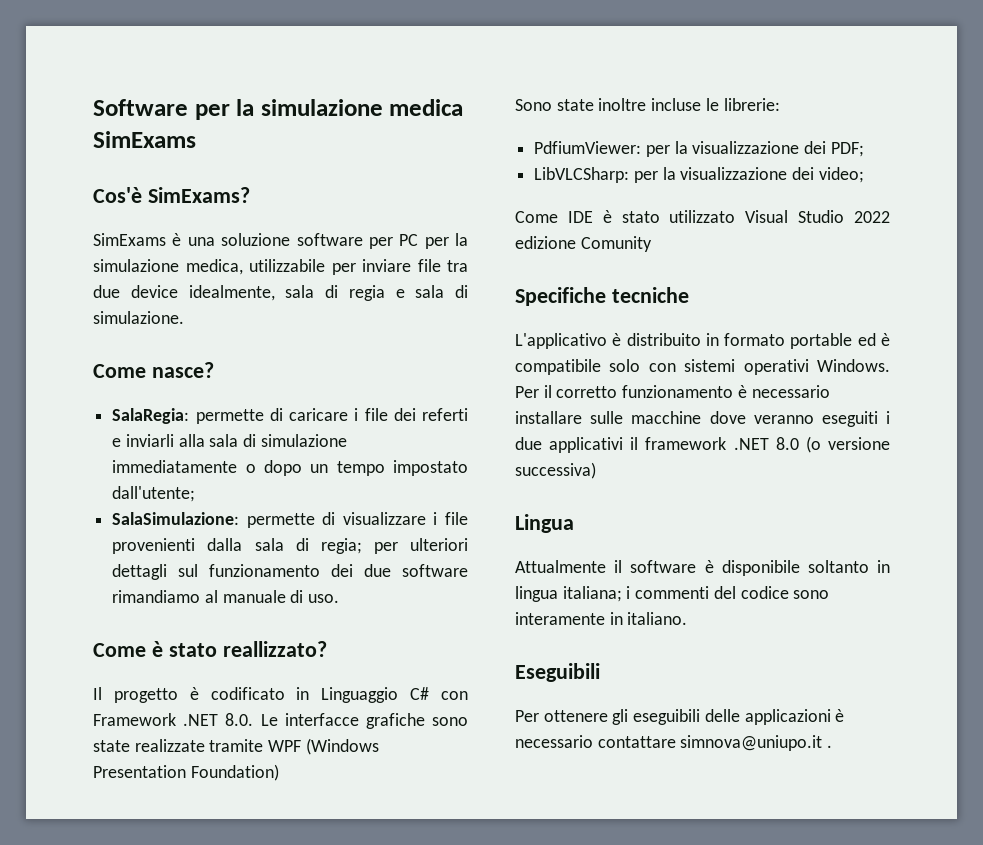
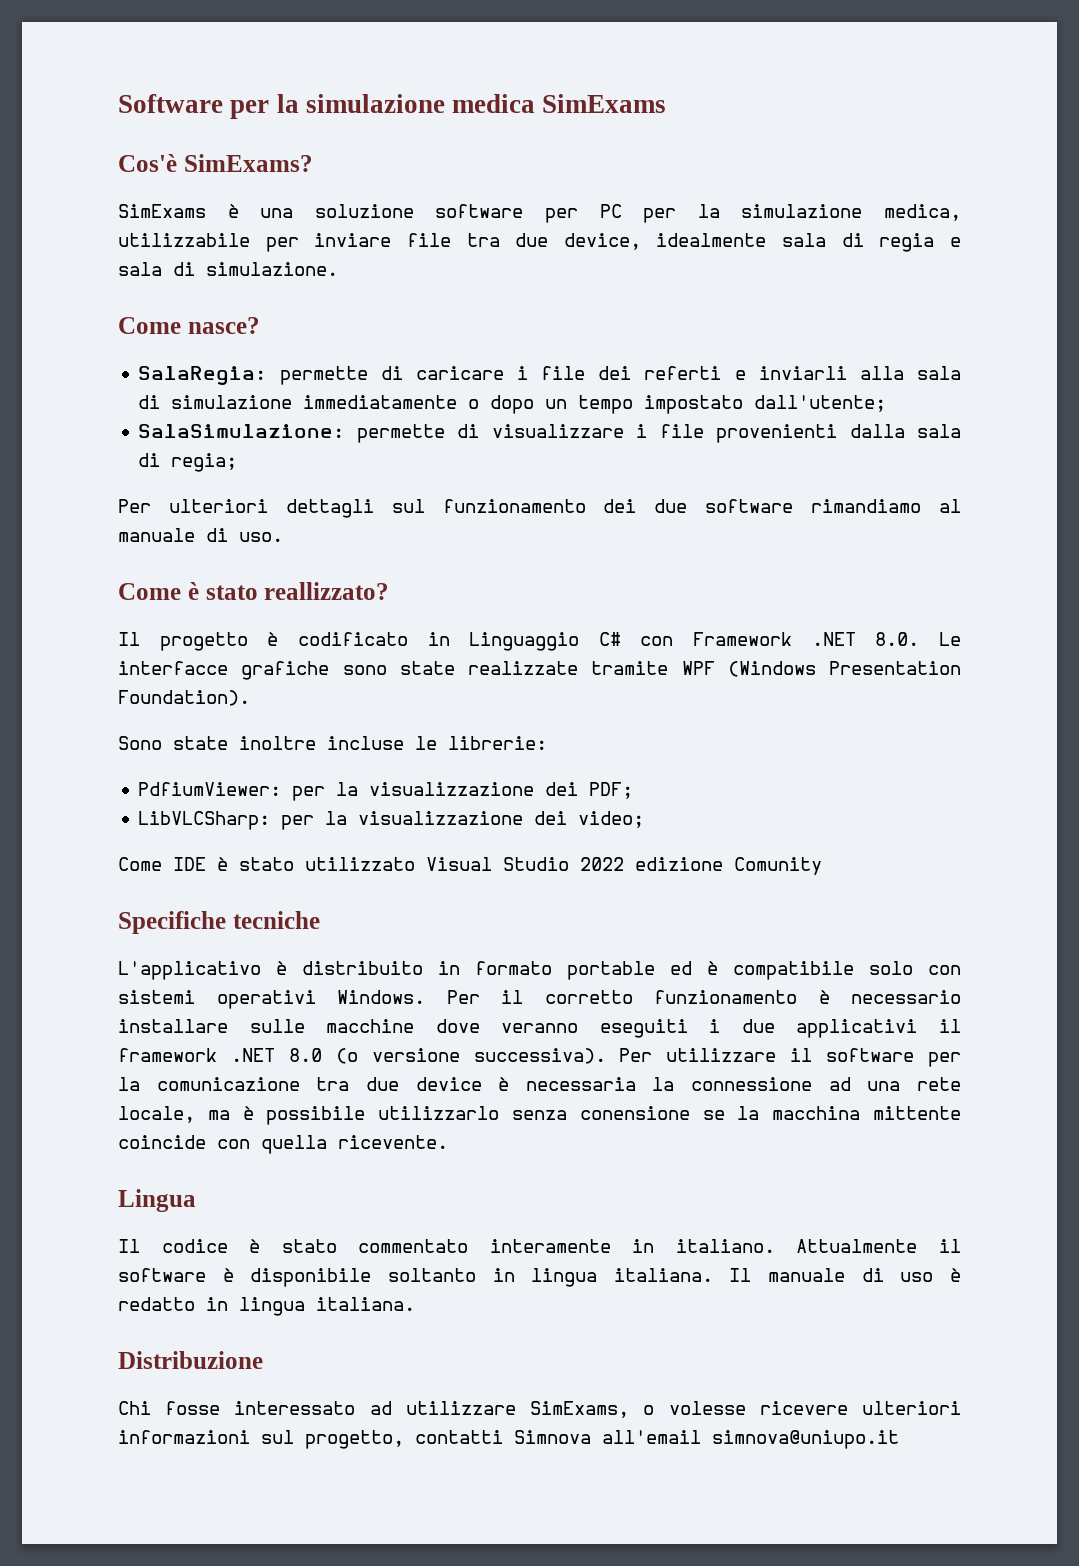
- SimExams è una soluzione software per PC per la simulazione medica, utilizzabile per inviare file tra due device idealmente, sala di regia e sala di simulazione.
+ SimExams è una soluzione software per PC per la simulazione medica, utilizzabile per inviare file tra due device, idealmente sala di regia e sala di simulazione.
- SalaSimulazione: permette di visualizzare i file provenienti dalla sala di regia; per ulteriori dettagli sul funzionamento dei due software rimandiamo al manuale di uso.
+ SalaSimulazione: permette di visualizzare i file provenienti dalla sala di regia;
+ Per ulteriori dettagli sul funzionamento dei due software rimandiamo al manuale di uso.
- Il progetto è codificato in Linguaggio C# con Framework .NET 8.0. Le interfacce grafiche sono state realizzate tramite WPF (Windows Presentation Foundation)
+ Il progetto è codificato in Linguaggio C# con Framework .NET 8.0. Le interfacce grafiche sono state realizzate tramite WPF (Windows Presentation Foundation).
- Per il corretto funzionamento è necessario installare sulle macchine dove veranno eseguiti i due applicativi il framework .NET 8.0 (o versione successiva)
+ Per il corretto funzionamento è necessario installare sulle macchine dove veranno eseguiti i due applicativi il framework .NET 8.0 (o versione successiva). Per utilizzare il software per la comunicazione tra due device è necessaria la connessione ad una rete locale, ma è possibile utilizzarlo senza conensione se la macchina mittente coincide con quella ricevente.
  Lingua
- Attualmente il software è disponibile soltanto in lingua italiana; i commenti del codice sono interamente in italiano.
- Eseguibili
- Per ottenere gli eseguibili delle applicazioni è necessario contattare simnova@uniupo.it .
+ Il codice è stato commentato interamente in italiano. Attualmente il software è disponibile soltanto in lingua italiana. Il manuale di uso è redatto in lingua italiana.
+ Distribuzione
+ Chi fosse interessato ad utilizzare SimExams, o volesse ricevere ulteriori informazioni sul progetto, contatti Simnova all'email simnova@uniupo.it

